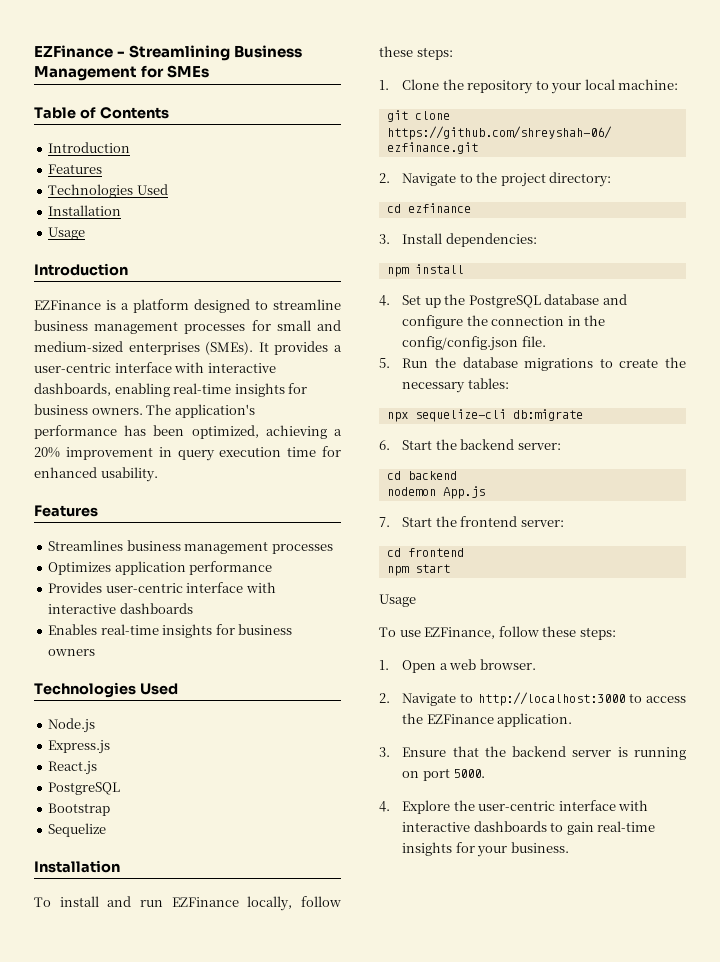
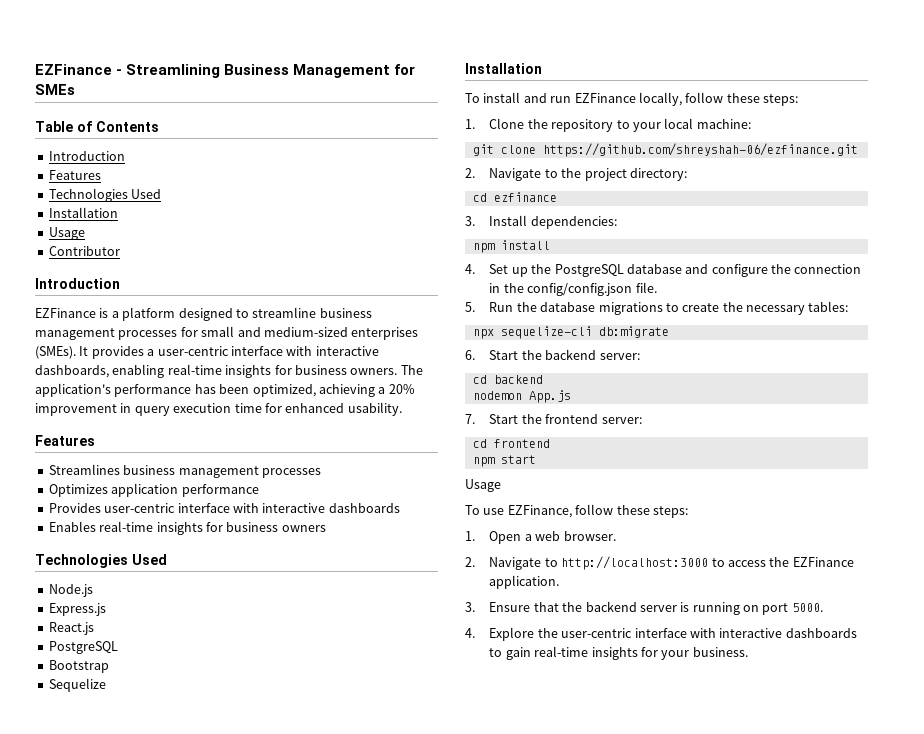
+ Contributor

